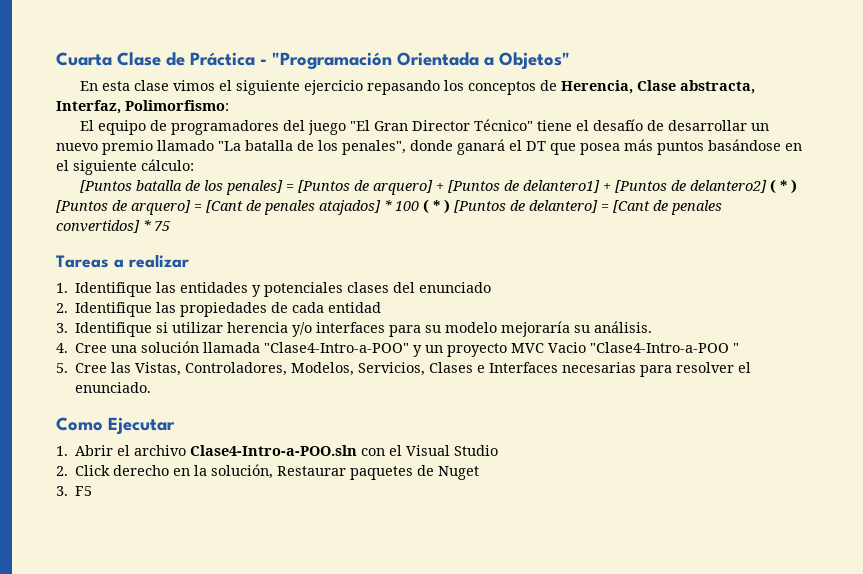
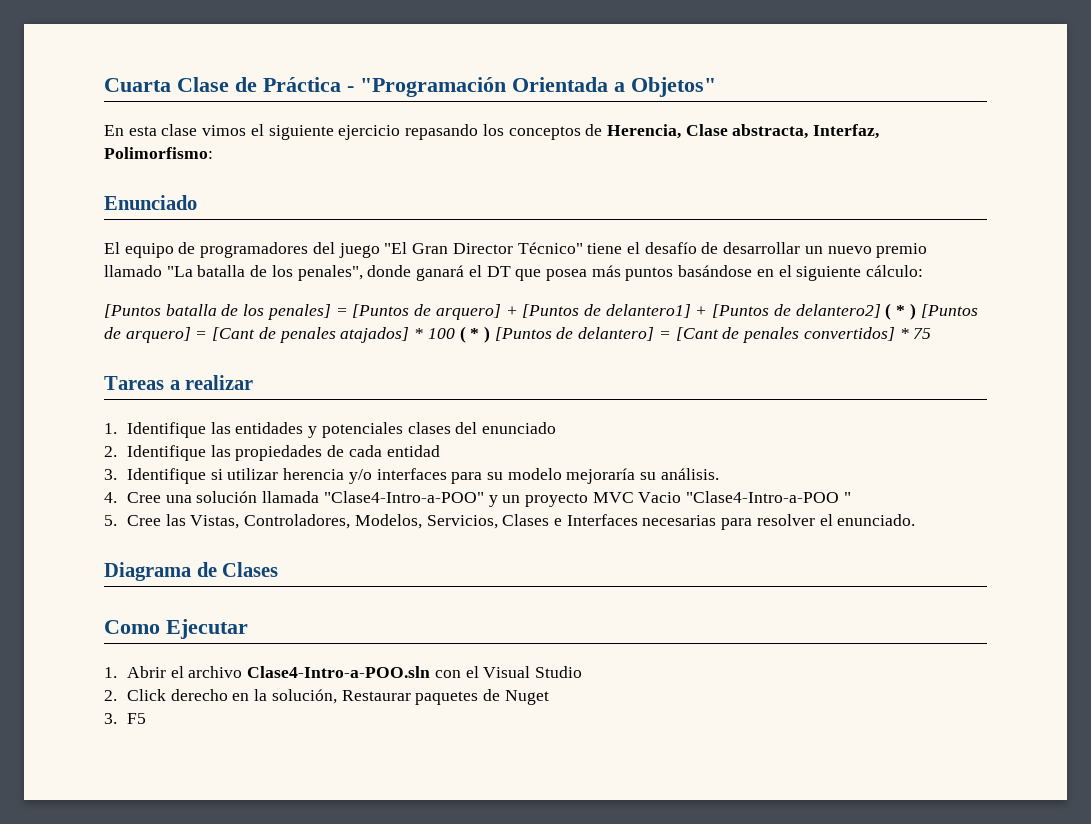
+ Enunciado
+ Diagrama de Clases

